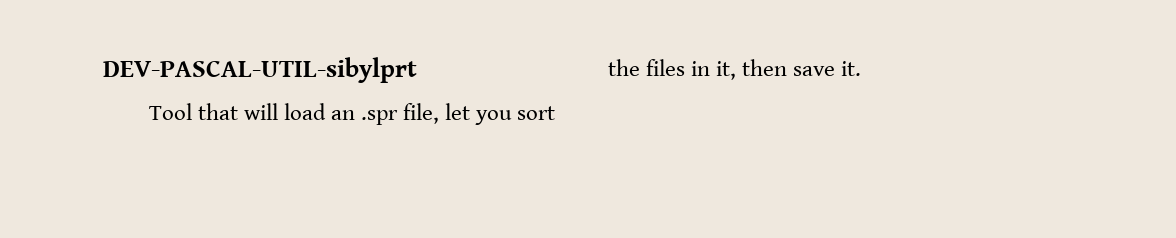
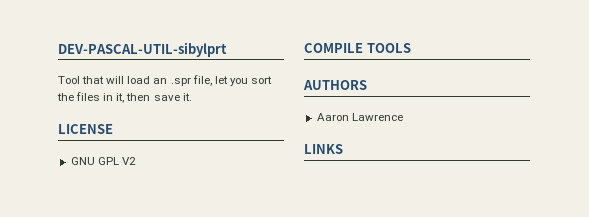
+ LICENSE
+ GNU GPL V2
+ COMPILE TOOLS
+ AUTHORS
+ Aaron Lawrence
+ LINKS

